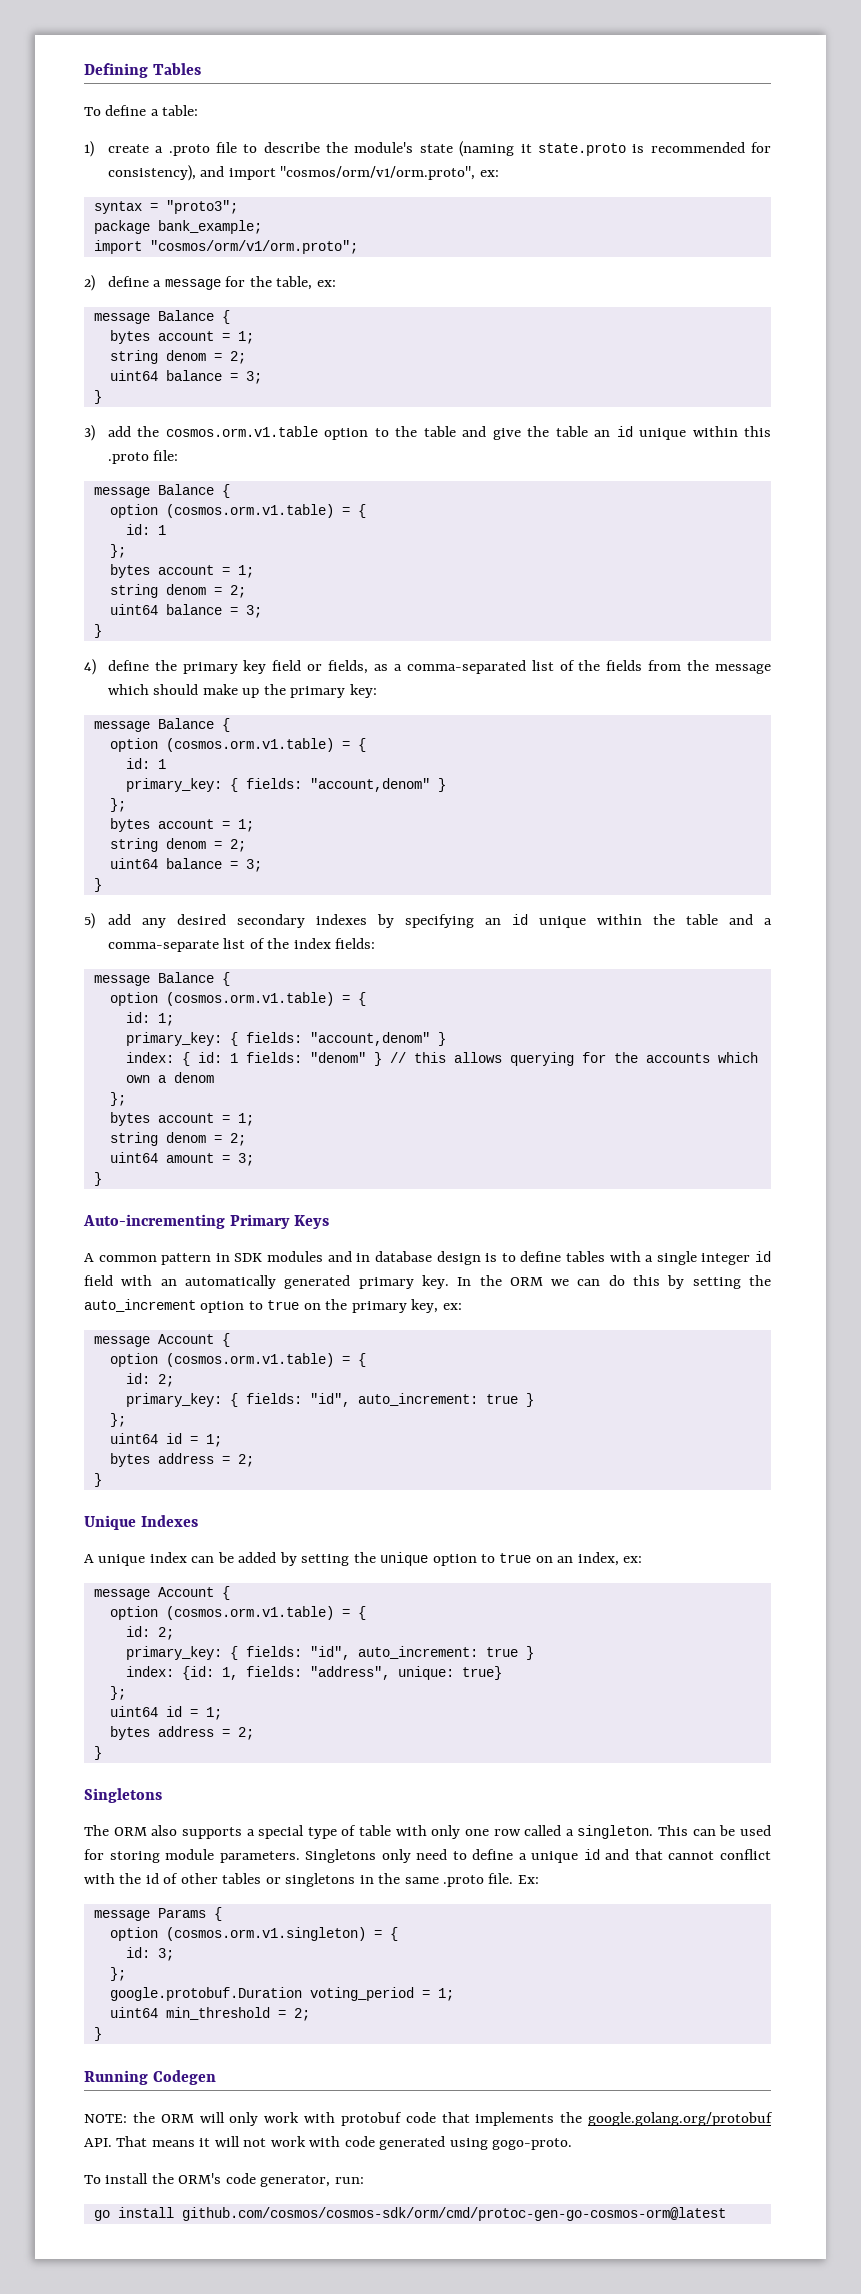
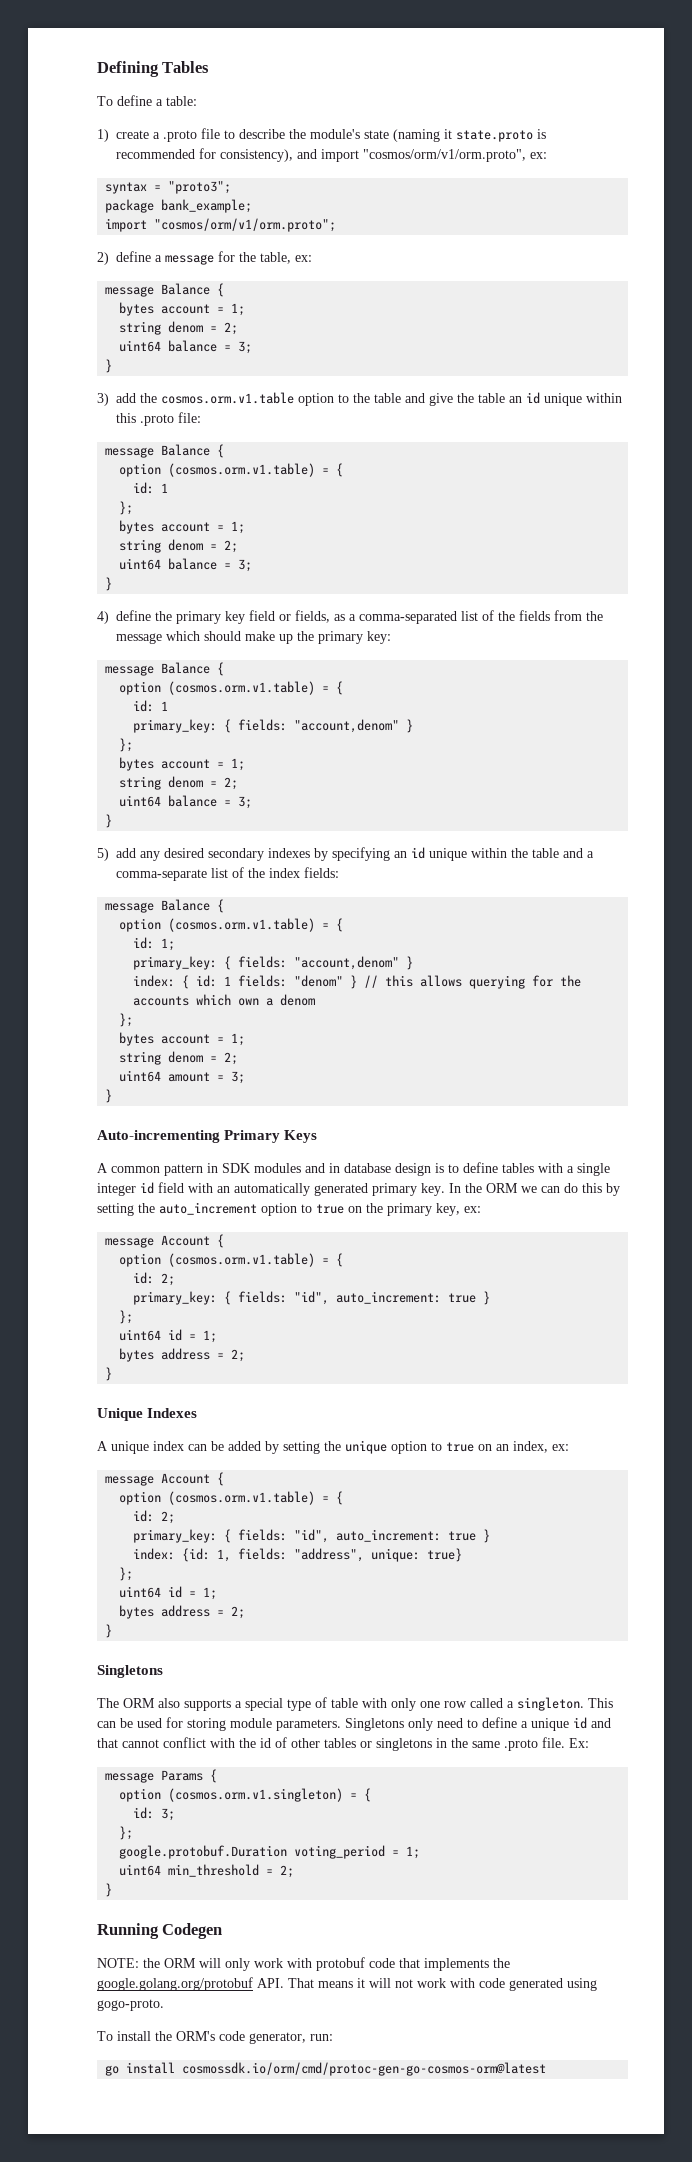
- go install github.com/cosmos/cosmos-sdk/orm/cmd/protoc-gen-go-cosmos-orm@latest
+ go install cosmossdk.io/orm/cmd/protoc-gen-go-cosmos-orm@latest

